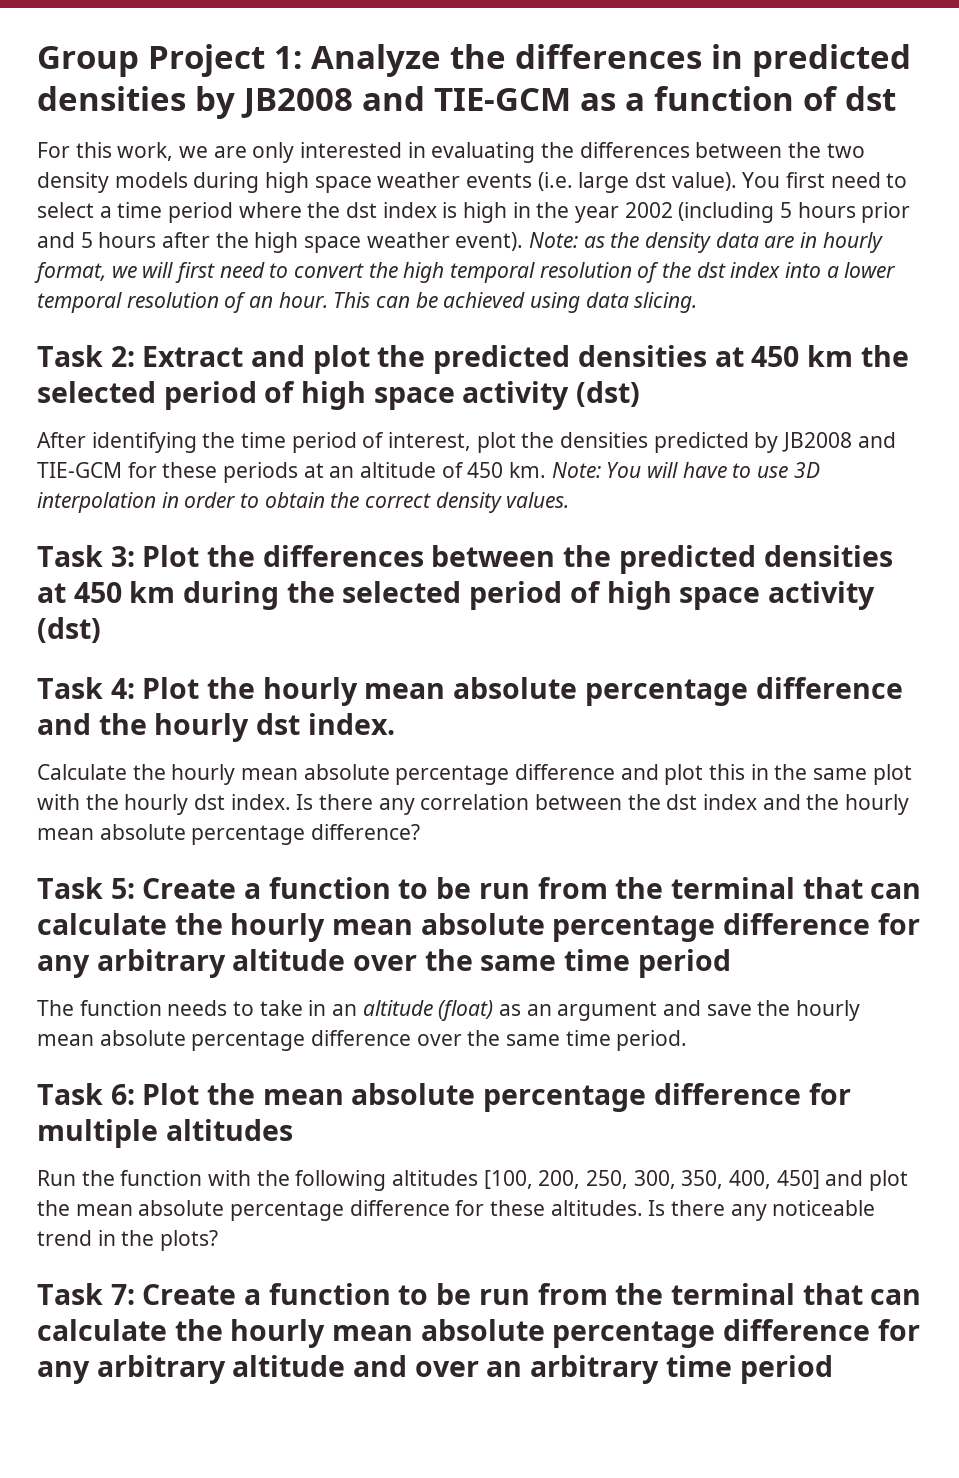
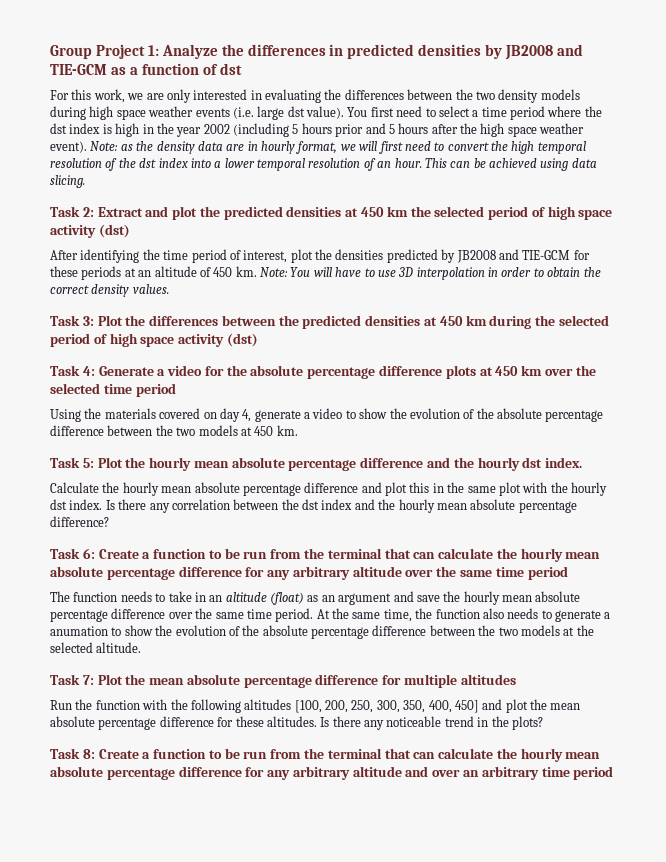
- Task 4: Plot the hourly mean absolute percentage difference and the hourly dst index.
+ Task 4: Generate a video for the absolute percentage difference plots at 450 km over the selected time period
+ Using the materials covered on day 4, generate a video to show the evolution of the absolute percentage difference between the two models at 450 km.
+ Task 5: Plot the hourly mean absolute percentage difference and the hourly dst index.
- Task 5: Create a function to be run from the terminal that can calculate the hourly mean absolute percentage difference for any arbitrary altitude over the same time period
+ Task 6: Create a function to be run from the terminal that can calculate the hourly mean absolute percentage difference for any arbitrary altitude over the same time period
- The function needs to take in an altitude (float) as an argument and save the hourly mean absolute percentage difference over the same time period.
- Task 6: Plot the mean absolute percentage difference for multiple altitudes
+ The function needs to take in an altitude (float) as an argument and save the hourly mean absolute percentage difference over the same time period. At the same time, the function also needs to generate a anumation to show the evolution of the absolute percentage difference between the two models at the selected altitude.
+ Task 7: Plot the mean absolute percentage difference for multiple altitudes
- Task 7: Create a function to be run from the terminal that can calculate the hourly mean absolute percentage difference for any arbitrary altitude and over an arbitrary time period
+ Task 8: Create a function to be run from the terminal that can calculate the hourly mean absolute percentage difference for any arbitrary altitude and over an arbitrary time period

